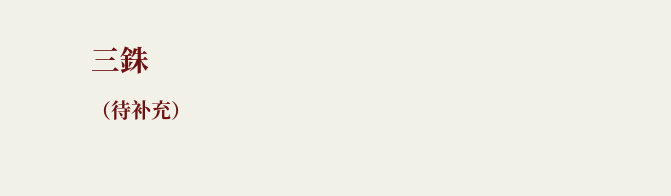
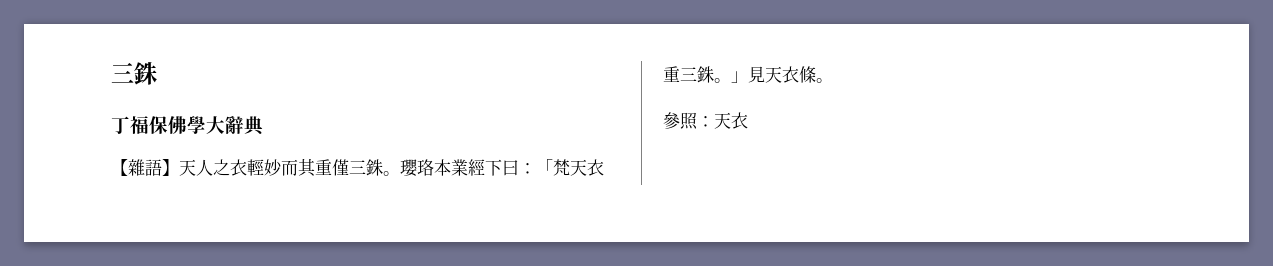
- （待补充）
+ 丁福保佛學大辭典
+ 【雜語】天人之衣輕妙而其重僅三銖。瓔珞本業經下曰：「梵天衣重三銖。」見天衣條。
+ 參照：天衣

